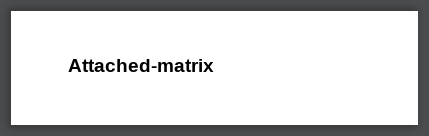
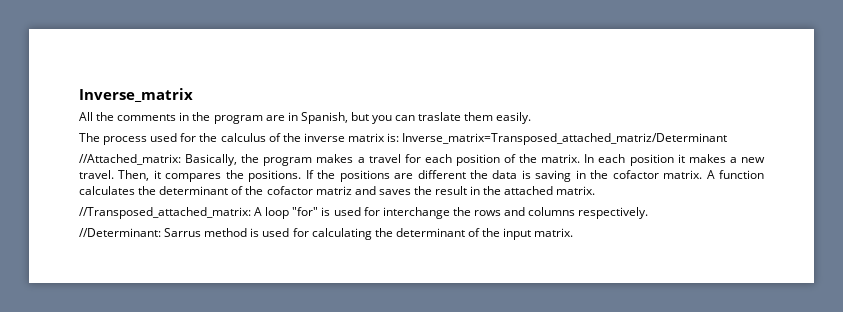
- Attached-matrix
+ Inverse_matrix
+ All the comments in the program are in Spanish, but you can traslate them easily.
+ The process used for the calculus of the inverse matrix is: Inverse_matrix=Transposed_attached_matriz/Determinant
+ //Attached_matrix: Basically, the program makes a travel for each position of the matrix. In each position it makes a new travel. Then, it compares the positions. If the positions are different the data is saving in the cofactor matrix. A function calculates the determinant of the cofactor matriz and saves the result in the attached matrix.
+ //Transposed_attached_matrix: A loop "for" is used for interchange the rows and columns respectively.
+ //Determinant: Sarrus method is used for calculating the determinant of the input matrix.

